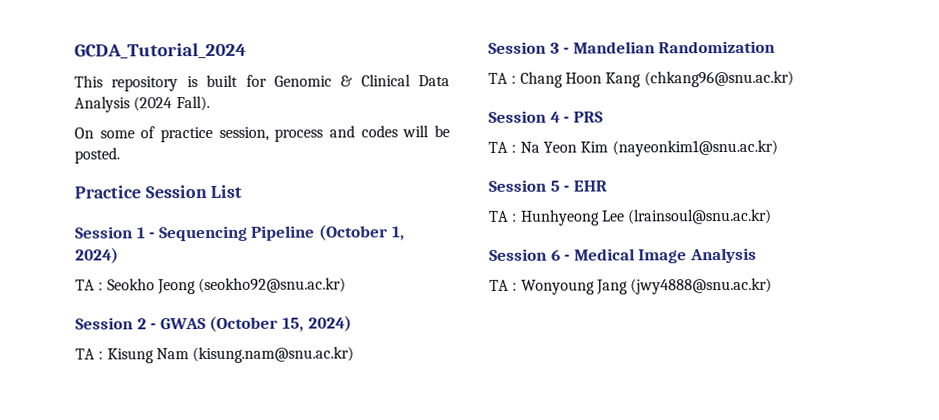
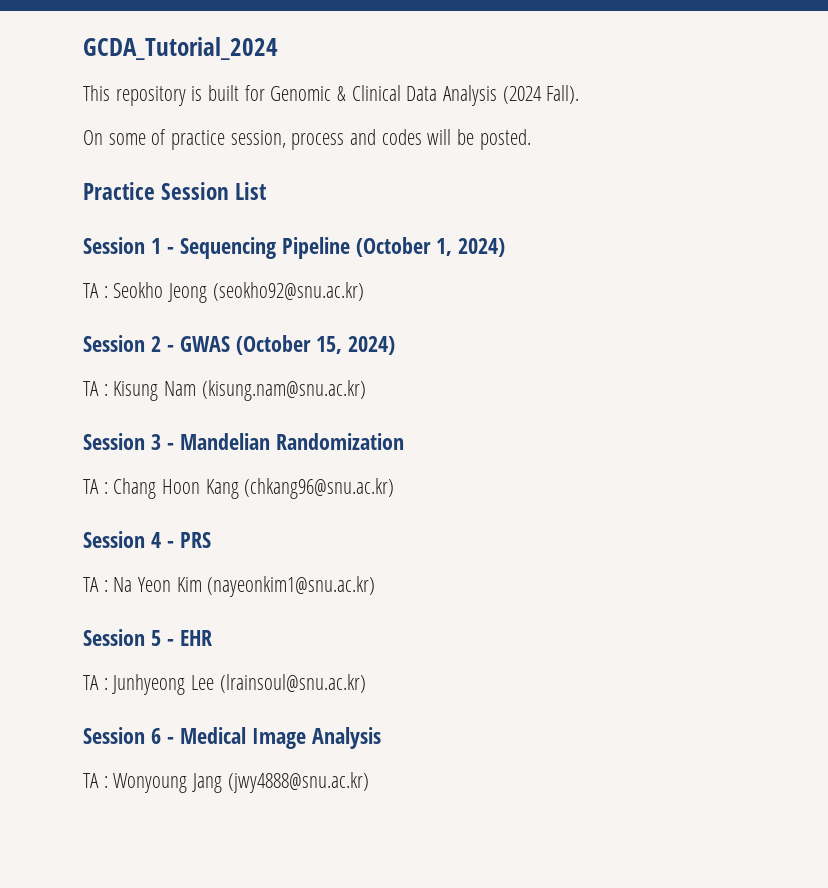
- TA : Hunhyeong Lee (lrainsoul@snu.ac.kr)
+ TA : Junhyeong Lee (lrainsoul@snu.ac.kr)

